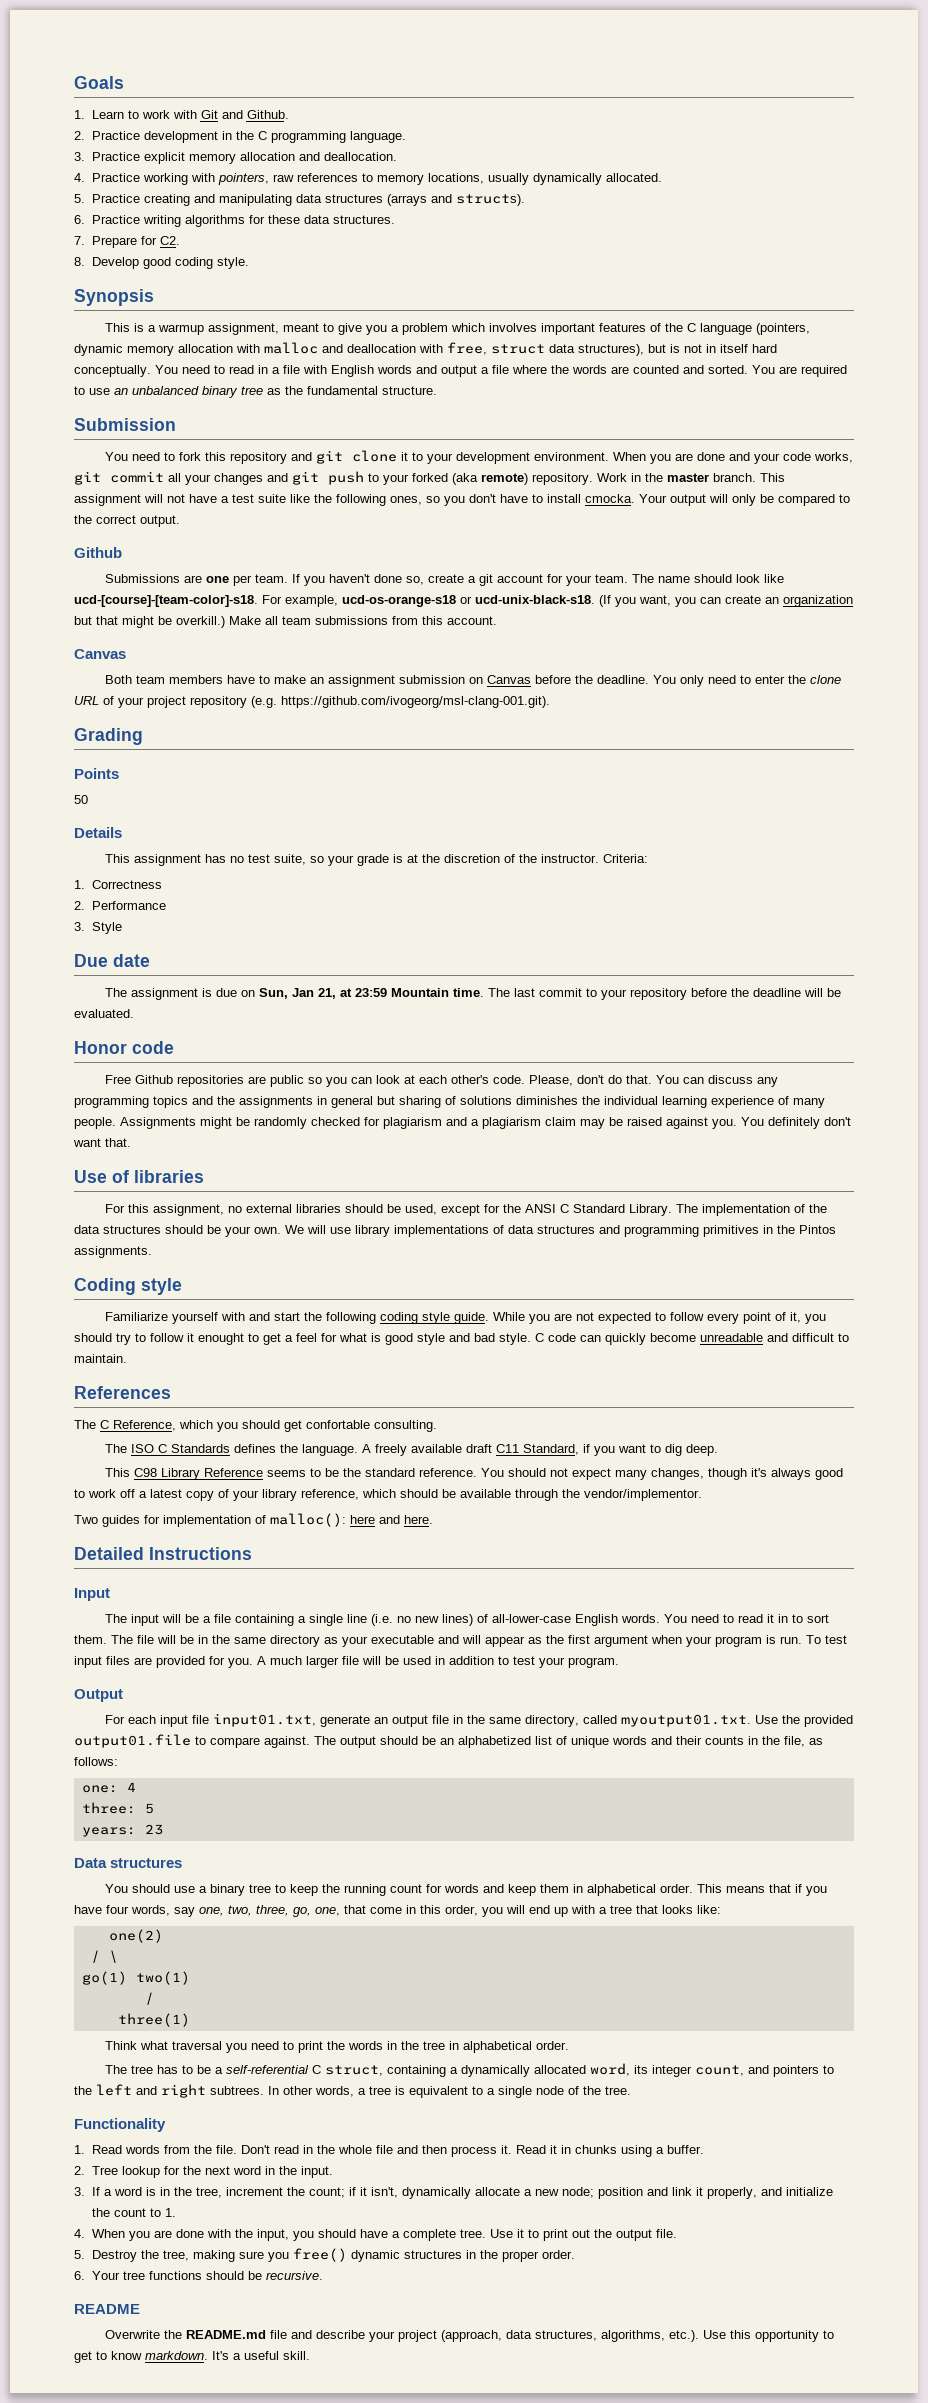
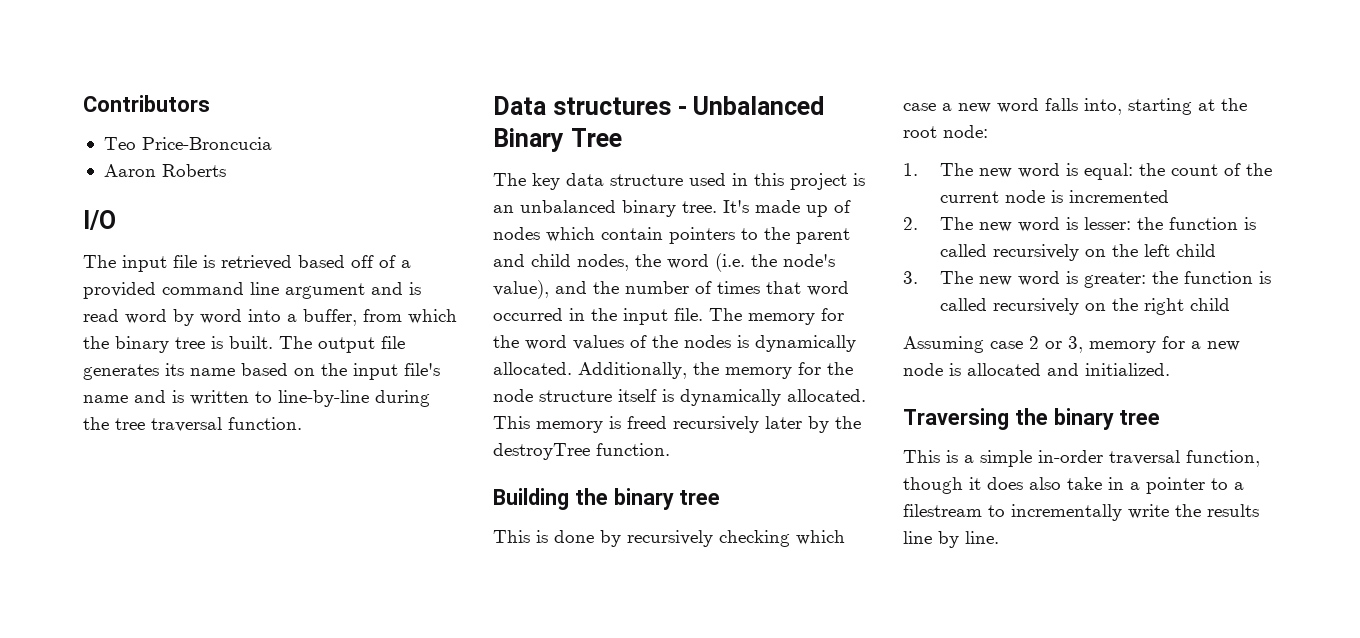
- Goals
- 1. Learn to work with Git and Github.
- 2. Practice development in the C programming language.
- 3. Practice explicit memory allocation and deallocation.
- 4. Practice working with pointers, raw references to memory locations, usually dynamically allocated.
- 5. Practice creating and manipulating data structures (arrays and structs).
- 6. Practice writing algorithms for these data structures.
- 7. Prepare for C2.
- 8. Develop good coding style.
- Synopsis
- This is a warmup assignment, meant to give you a problem which involves important features of the C language (pointers, dynamic memory allocation with malloc and deallocation with free, struct data structures), but is not in itself hard conceptually. You need to read in a file with English words and output a file where the words are counted and sorted. You are required to use an unbalanced binary tree as the fundamental structure.
- Submission
- You need to fork this repository and git clone it to your development environment. When you are done and your code works, git commit all your changes and git push to your forked (aka remote) repository. Work in the master branch. This assignment will not have a test suite like the following ones, so you don't have to install cmocka. Your output will only be compared to the correct output.
- Github
- Submissions are one per team. If you haven't done so, create a git account for your team. The name should look like ucd-[course]-[team-color]-s18. For example, ucd-os-orange-s18 or ucd-unix-black-s18. (If you want, you can create an organization but that might be overkill.) Make all team submissions from this account.
- Canvas
- Both team members have to make an assignment submission on Canvas before the deadline. You only need to enter the clone URL of your project repository (e.g. https://github.com/ivogeorg/msl-clang-001.git).
- Grading
- Points
- 50
- Details
- This assignment has no test suite, so your grade is at the discretion of the instructor. Criteria:
- 1. Correctness
- 2. Performance
- 3. Style
- Due date
- The assignment is due on Sun, Jan 21, at 23:59 Mountain time. The last commit to your repository before the deadline will be evaluated.
- Honor code
- Free Github repositories are public so you can look at each other's code. Please, don't do that. You can discuss any programming topics and the assignments in general but sharing of solutions diminishes the individual learning experience of many people. Assignments might be randomly checked for plagiarism and a plagiarism claim may be raised against you. You definitely don't want that.
- Use of libraries
- For this assignment, no external libraries should be used, except for the ANSI C Standard Library. The implementation of the data structures should be your own. We will use library implementations of data structures and programming primitives in the Pintos assignments.
- Coding style
- Familiarize yourself with and start the following coding style guide. While you are not expected to follow every point of it, you should try to follow it enought to get a feel for what is good style and bad style. C code can quickly become unreadable and difficult to maintain.
- References
- The C Reference, which you should get confortable consulting.
- The ISO C Standards defines the language. A freely available draft C11 Standard, if you want to dig deep.
- This C98 Library Reference seems to be the standard reference. You should not expect many changes, though it's always good to work off a latest copy of your library reference, which should be available through the vendor/implementor.
- Two guides for implementation of malloc(): here and here.
- Detailed Instructions
- Input
- The input will be a file containing a single line (i.e. no new lines) of all-lower-case English words. You need to read it in to sort them. The file will be in the same directory as your executable and will appear as the first argument when your program is run. To test input files are provided for you. A much larger file will be used in addition to test your program.
- Output
- For each input file input01.txt, generate an output file in the same directory, called myoutput01.txt. Use the provided output01.file to compare against. The output should be an alphabetized list of unique words and their counts in the file, as follows:
- one: 4
- three: 5
- years: 23
- Data structures
- You should use a binary tree to keep the running count for words and keep them in alphabetical order. This means that if you have four words, say one, two, three, go, one, that come in this order, you will end up with a tree that looks like:
- one(2)
- / \
- go(1) two(1)
- /
- three(1)
- Think what traversal you need to print the words in the tree in alphabetical order.
- The tree has to be a self-referential C struct, containing a dynamically allocated word, its integer count, and pointers to the left and right subtrees. In other words, a tree is equivalent to a single node of the tree.
- Functionality
- 1. Read words from the file. Don't read in the whole file and then process it. Read it in chunks using a buffer.
- 2. Tree lookup for the next word in the input.
- 3. If a word is in the tree, increment the count; if it isn't, dynamically allocate a new node; position and link it properly, and initialize the count to 1.
- 4. When you are done with the input, you should have a complete tree. Use it to print out the output file.
- 5. Destroy the tree, making sure you free() dynamic structures in the proper order.
- 6. Your tree functions should be recursive.
- README
- Overwrite the README.md file and describe your project (approach, data structures, algorithms, etc.). Use this opportunity to get to know markdown. It's a useful skill.
+ Contributors
+ Teo Price-Broncucia
+ Aaron Roberts
+ I/O
+ The input file is retrieved based off of a provided command line argument and is read word by word into a buffer, from which the binary tree is built. The output file generates its name based on the input file's name and is written to line-by-line during the tree traversal function.
+ Data structures - Unbalanced Binary Tree
+ The key data structure used in this project is an unbalanced binary tree. It's made up of nodes which contain pointers to the parent and child nodes, the word (i.e. the node's value), and the number of times that word occurred in the input file. The memory for the word values of the nodes is dynamically allocated. Additionally, the memory for the node structure itself is dynamically allocated. This memory is freed recursively later by the destroyTree function.
+ Building the binary tree
+ This is done by recursively checking which case a new word falls into, starting at the root node:
+ 1. The new word is equal: the count of the current node is incremented
+ 2. The new word is lesser: the function is called recursively on the left child
+ 3. The new word is greater: the function is called recursively on the right child
+ Assuming case 2 or 3, memory for a new node is allocated and initialized.
+ Traversing the binary tree
+ This is a simple in-order traversal function, though it does also take in a pointer to a filestream to incrementally write the results line by line.

